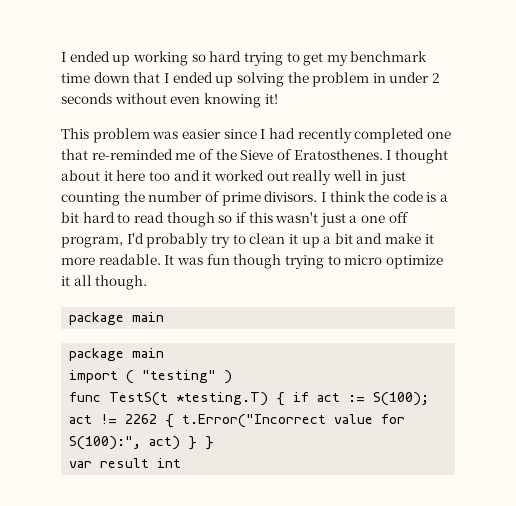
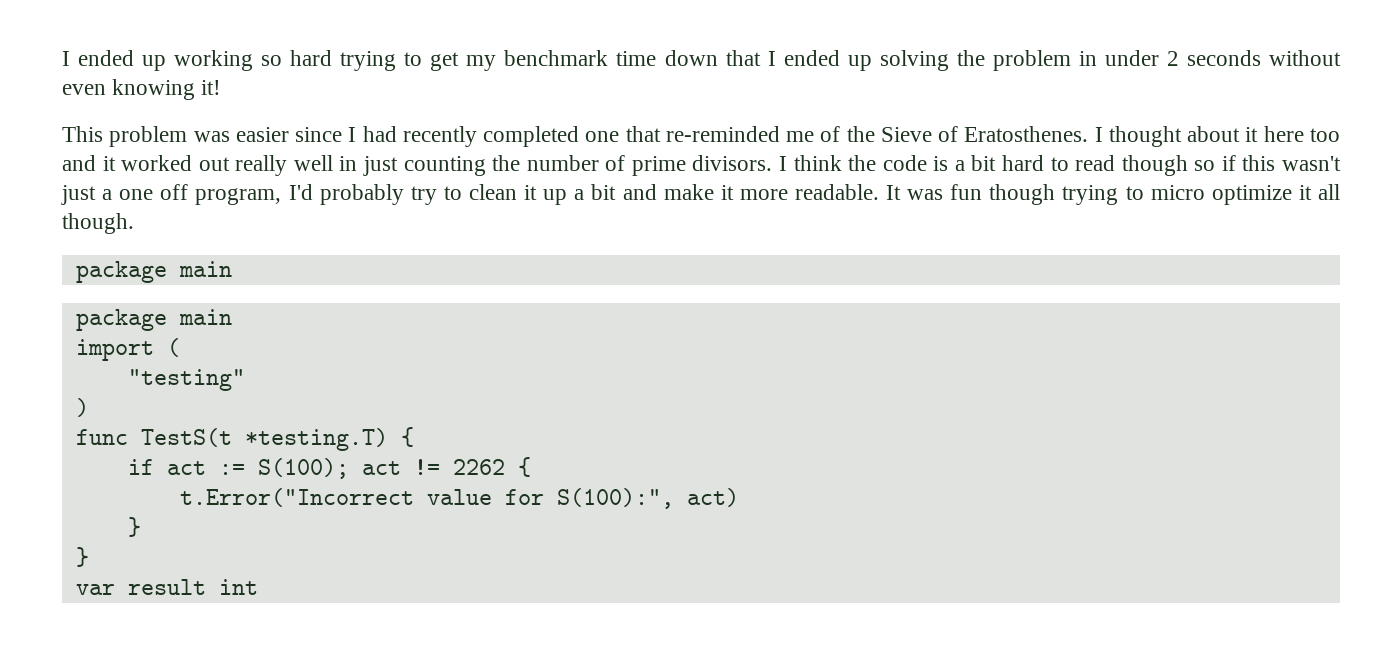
- import ( "testing" )
+ import (
+ "testing"
+ )
- func TestS(t *testing.T) { if act := S(100); act != 2262 { t.Error("Incorrect value for S(100):", act) } }
+ func TestS(t *testing.T) {
+ if act := S(100); act != 2262 {
+ t.Error("Incorrect value for S(100):", act)
+ }
+ }

